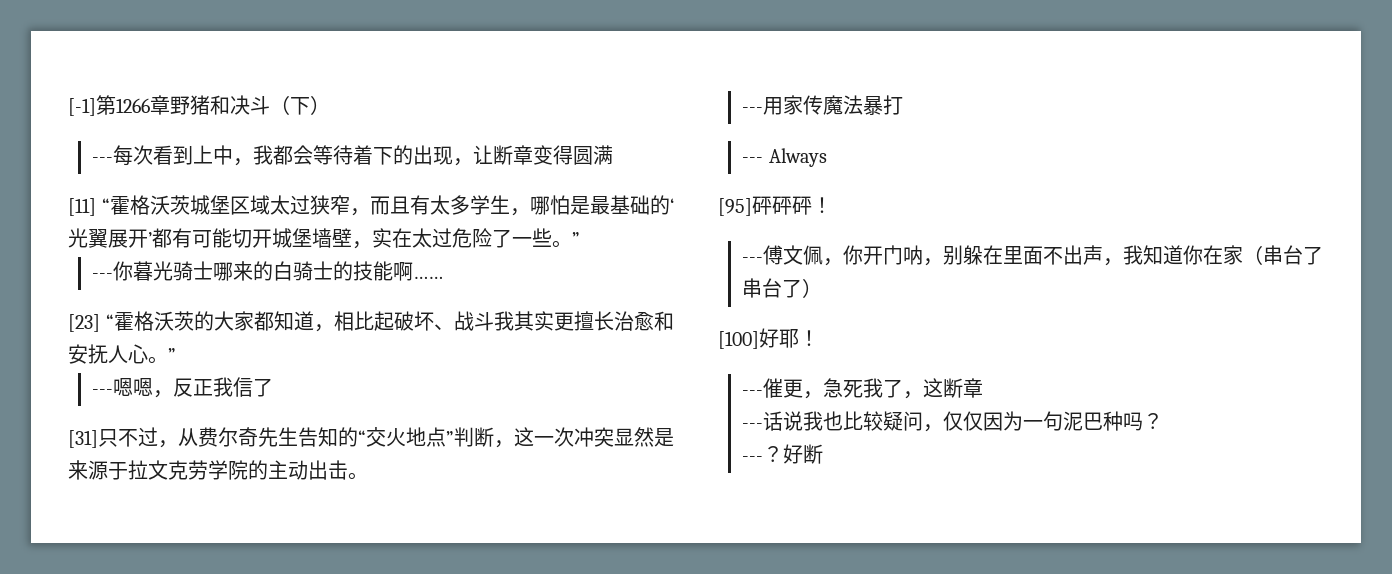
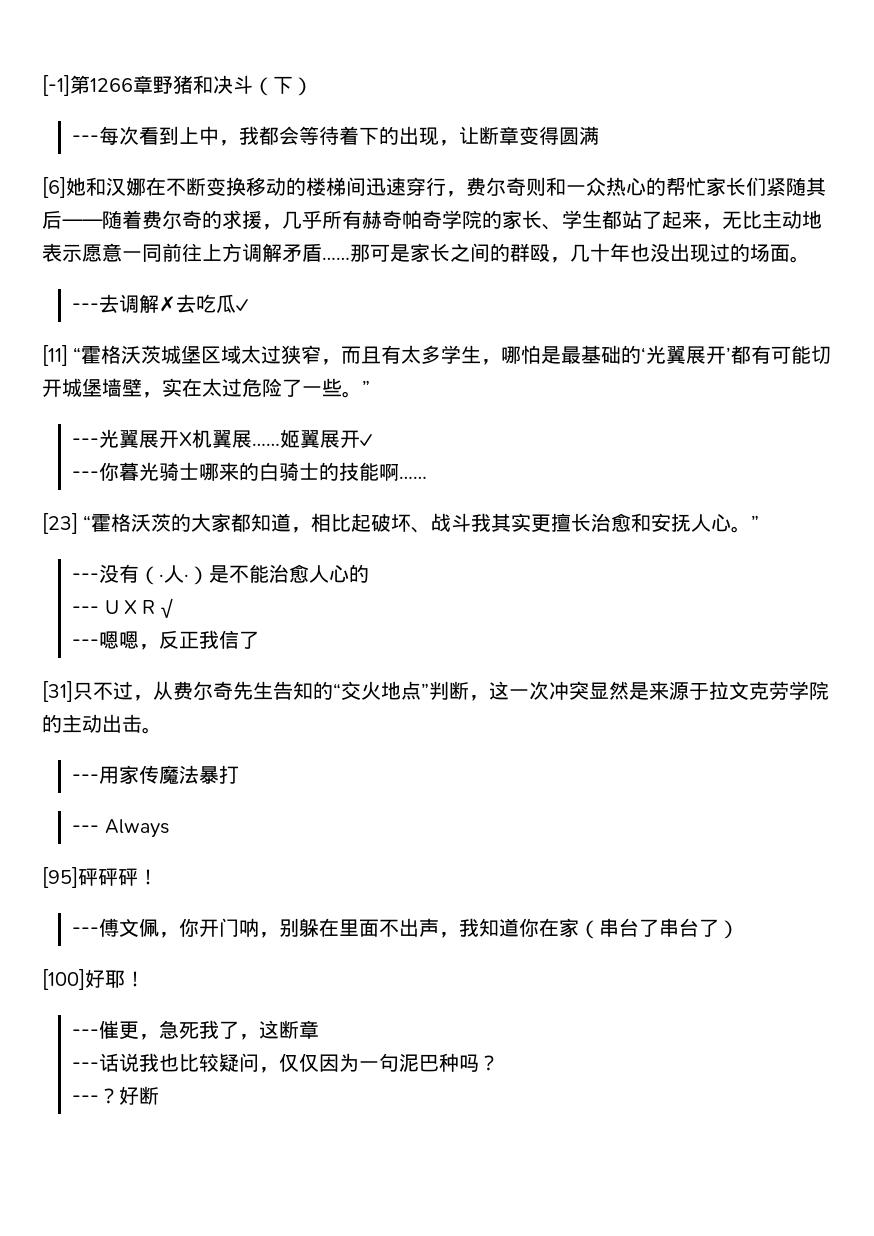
+ [6]她和汉娜在不断变换移动的楼梯间迅速穿行，费尔奇则和一众热心的帮忙家长们紧随其后——随着费尔奇的求援，几乎所有赫奇帕奇学院的家长、学生都站了起来，无比主动地表示愿意一同前往上方调解矛盾……那可是家长之间的群殴，几十年也没出现过的场面。
+ ---去调解✗去吃瓜✓
+ ---光翼展开X机翼展……姬翼展开✓
+ ---没有（·人·）是不能治愈人心的
+ --- U X R √

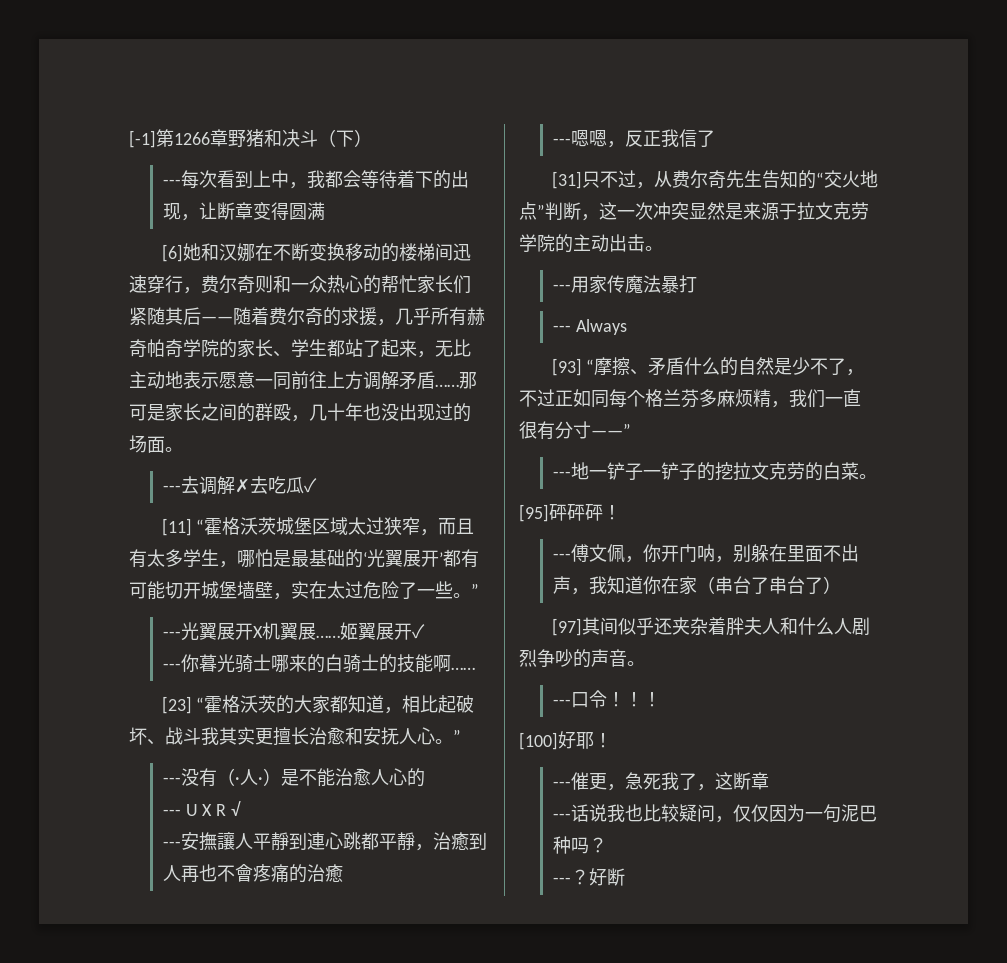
+ ---安撫讓人平靜到連心跳都平靜，治癒到人再也不會疼痛的治癒
+ [93] “摩擦、矛盾什么的自然是少不了，不过正如同每个格兰芬多麻烦精，我们一直很有分寸——”
+ ---地一铲子一铲子的挖拉文克劳的白菜。
+ [97]其间似乎还夹杂着胖夫人和什么人剧烈争吵的声音。
+ ---口令！！！

